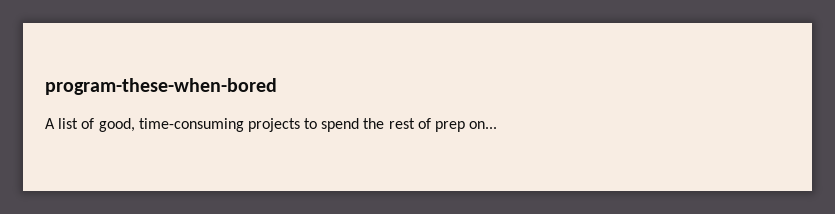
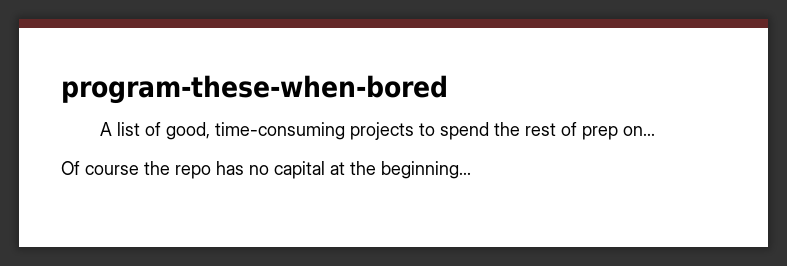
+ Of course the repo has no capital at the beginning...

